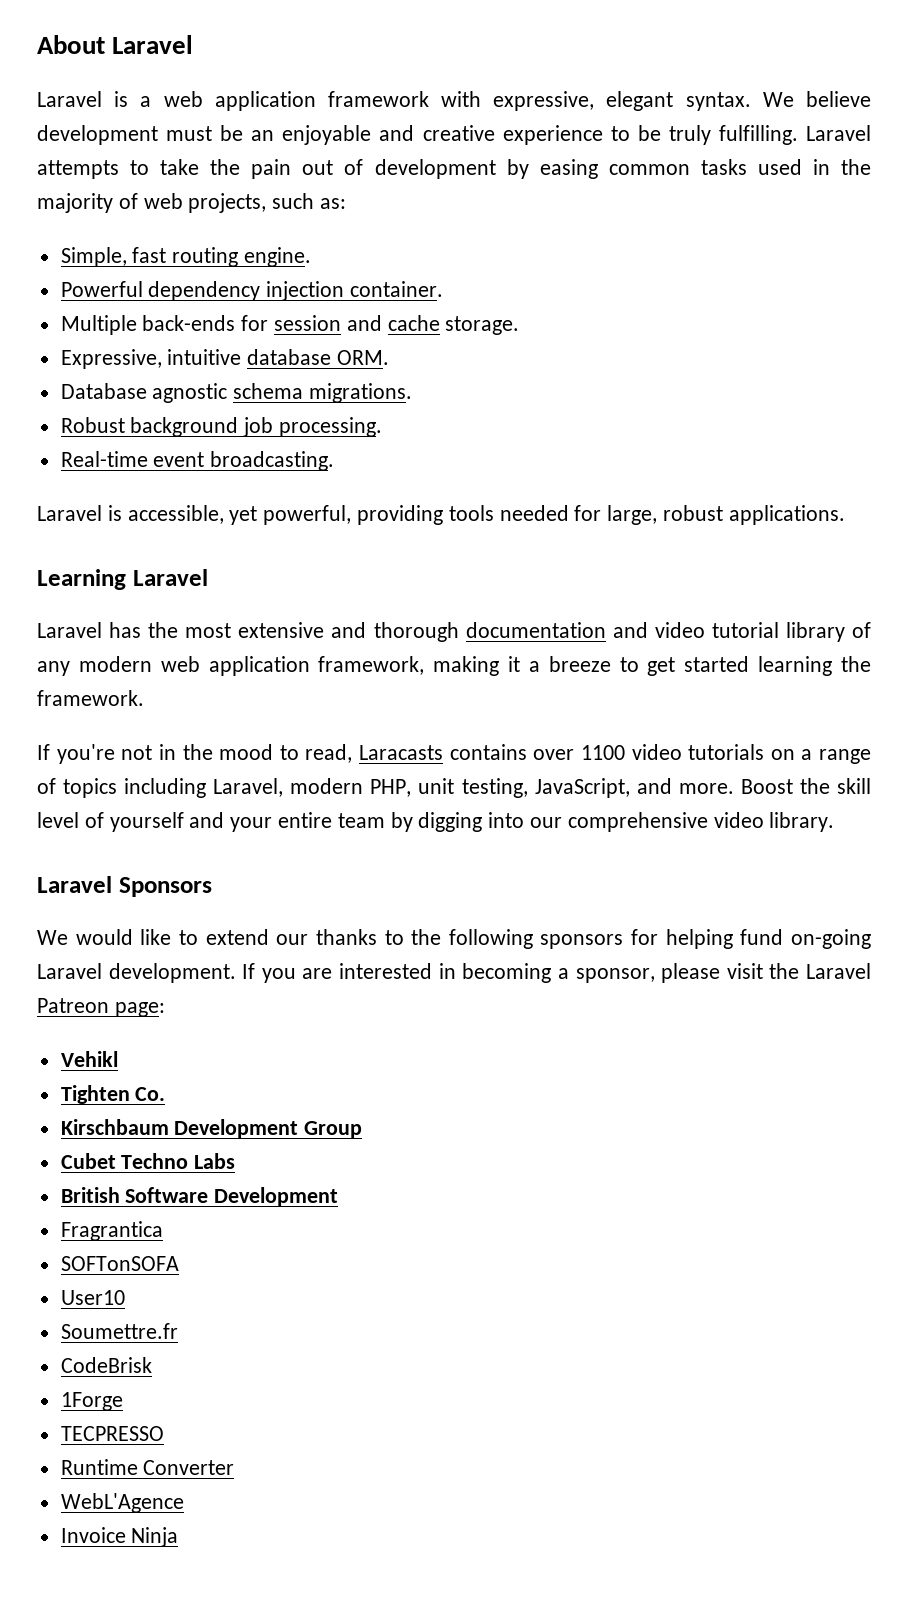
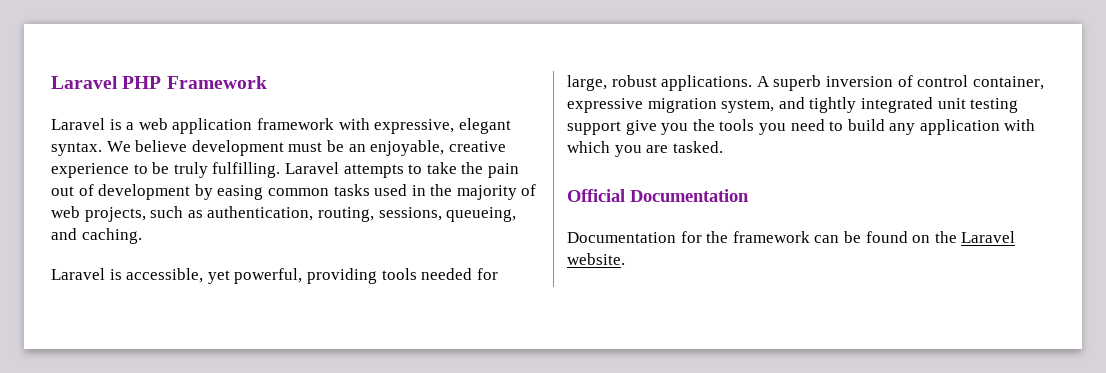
- About Laravel
+ Laravel PHP Framework
- We believe development must be an enjoyable and creative experience to be truly fulfilling.
+ We believe development must be an enjoyable, creative experience to be truly fulfilling.
- Laravel attempts to take the pain out of development by easing common tasks used in the majority of web projects, such as:
- Simple, fast routing engine.
- Powerful dependency injection container.
- Multiple back-ends for session and cache storage.
- Expressive, intuitive database ORM.
- Database agnostic schema migrations.
- Robust background job processing.
- Real-time event broadcasting.
+ Laravel attempts to take the pain out of development by easing common tasks used in the majority of web projects, such as authentication, routing, sessions, queueing, and caching.
- Laravel is accessible, yet powerful, providing tools needed for large, robust applications.
- Learning Laravel
- Laravel has the most extensive and thorough documentation and video tutorial library of any modern web application framework, making it a breeze to get started learning the framework.
- If you're not in the mood to read, Laracasts contains over 1100 video tutorials on a range of topics including Laravel, modern PHP, unit testing, JavaScript, and more. Boost the skill level of yourself and your entire team by digging into our comprehensive video library.
- Laravel Sponsors
- We would like to extend our thanks to the following sponsors for helping fund on-going Laravel development. If you are interested in becoming a sponsor, please visit the Laravel Patreon page:
- Vehikl
- Tighten Co.
- Kirschbaum Development Group
- Cubet Techno Labs
- British Software Development
- Fragrantica
- SOFTonSOFA
- User10
- Soumettre.fr
- CodeBrisk
- 1Forge
- TECPRESSO
- Runtime Converter
- WebL'Agence
- Invoice Ninja
+ Laravel is accessible, yet powerful, providing tools needed for large, robust applications. A superb inversion of control container, expressive migration system, and tightly integrated unit testing support give you the tools you need to build any application with which you are tasked.
+ Official Documentation
+ Documentation for the framework can be found on the Laravel website.

